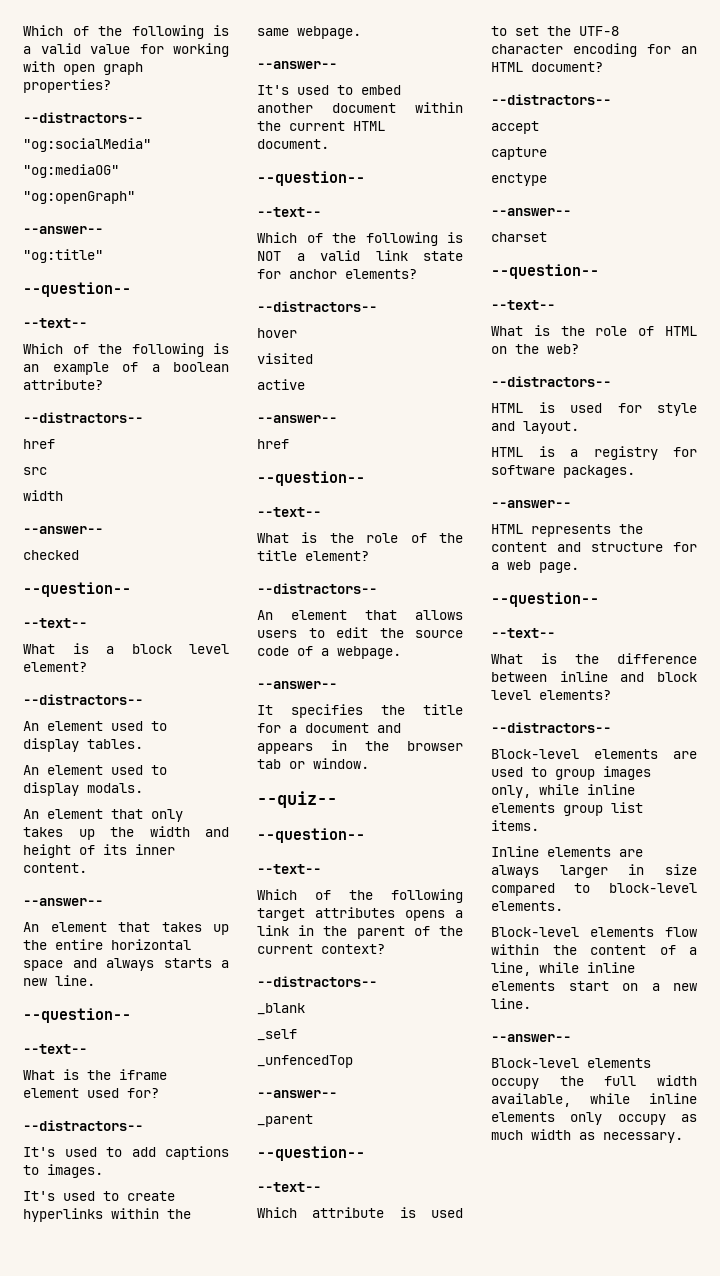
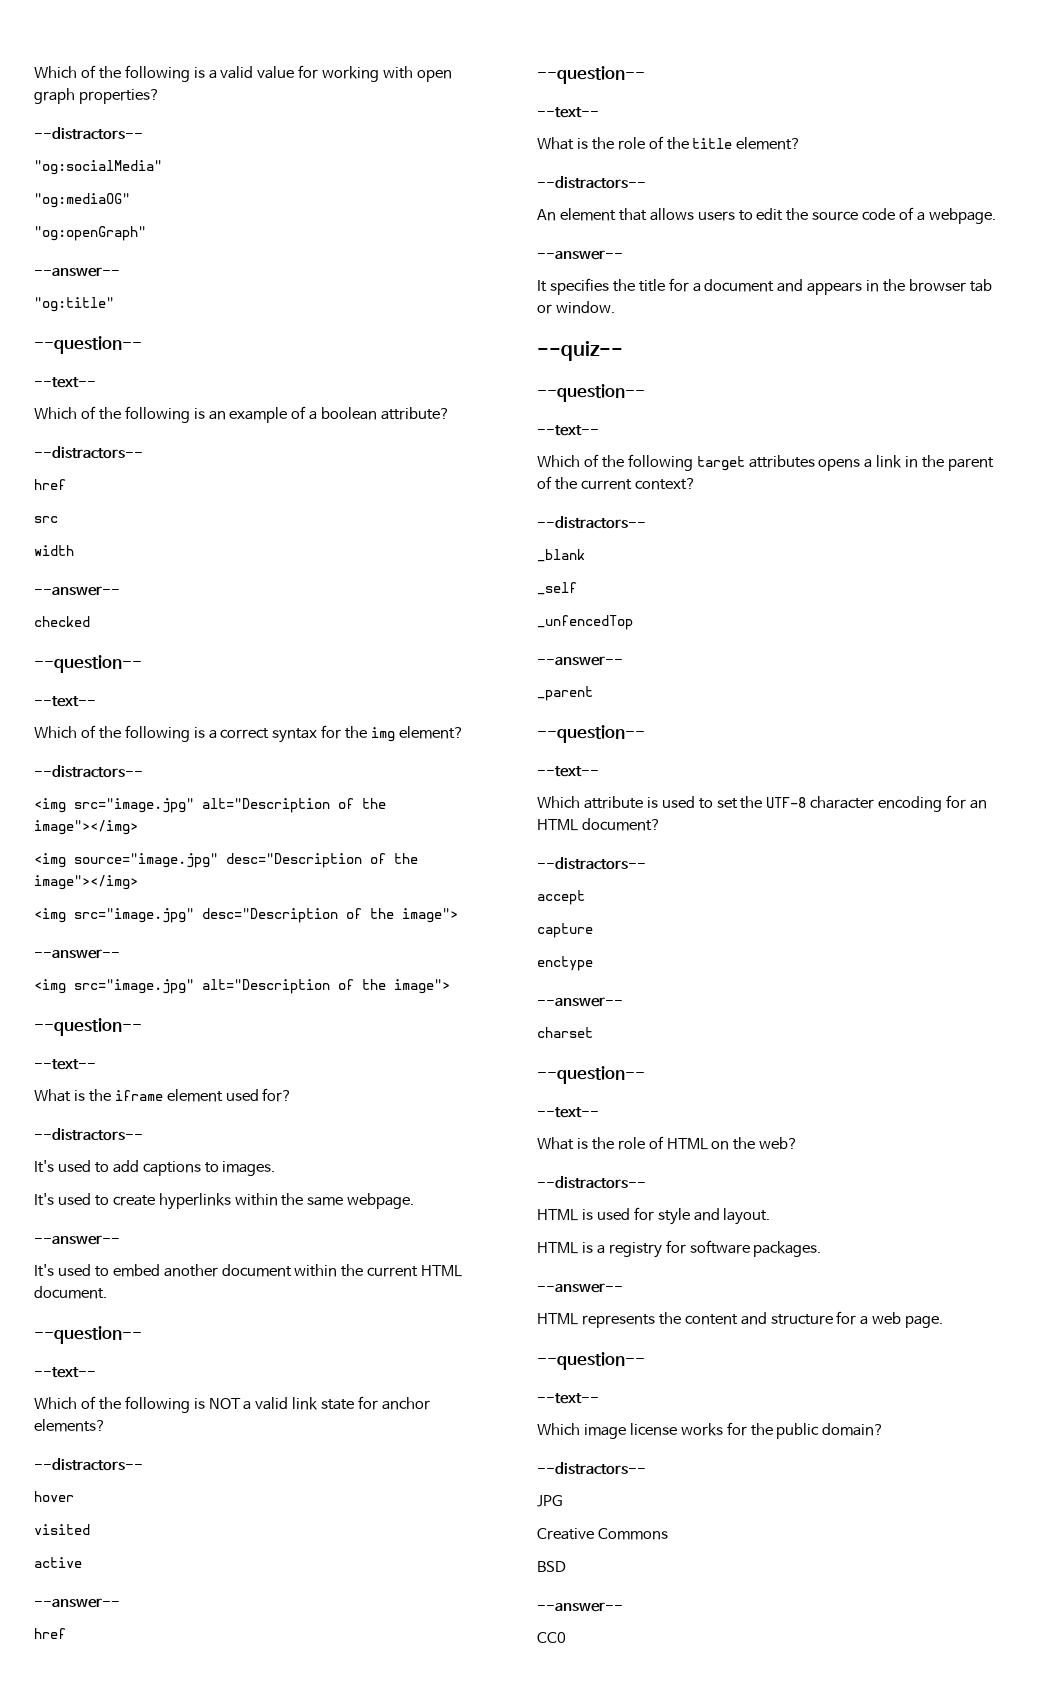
- What is a block level element?
+ Which of the following is a correct syntax for the img element?
  --distractors--
- An element used to display tables.
- An element used to display modals.
- An element that only takes up the width and height of its inner content.
+ <img src="image.jpg" alt="Description of the image"></img>
+ <img source="image.jpg" desc="Description of the image"></img>
+ <img src="image.jpg" desc="Description of the image">
  --answer--
- An element that takes up the entire horizontal space and always starts a new line.
+ <img src="image.jpg" alt="Description of the image">
- What is the difference between inline and block level elements?
+ Which image license works for the public domain?
  --distractors--
- Block-level elements are used to group images only, while inline elements group list items.
- Inline elements are always larger in size compared to block-level elements.
- Block-level elements flow within the content of a line, while inline elements start on a new line.
+ JPG
+ Creative Commons
+ BSD
  --answer--
- Block-level elements occupy the full width available, while inline elements only occupy as much width as necessary.
+ CC0

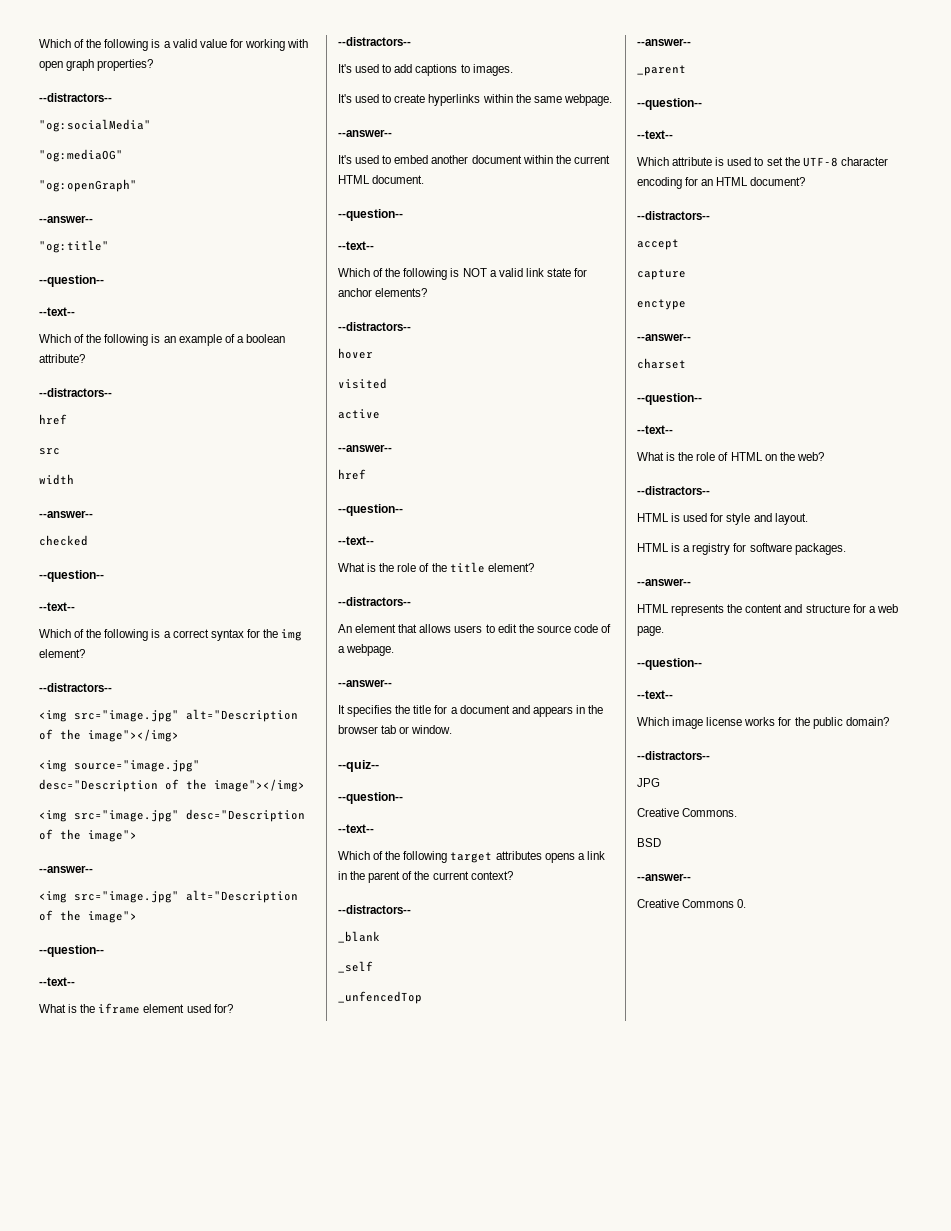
- Creative Commons
+ Creative Commons.
- CC0
+ Creative Commons 0.

